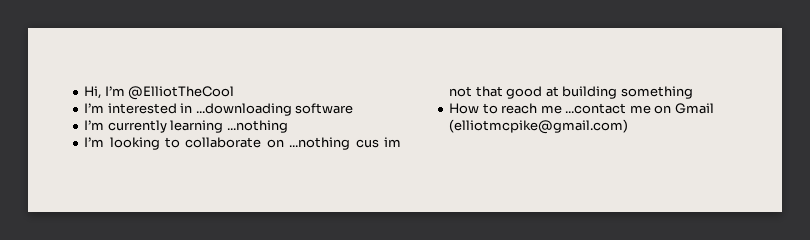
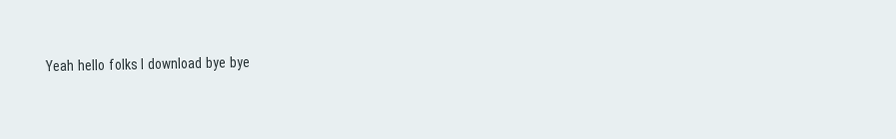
- Hi, I’m @ElliotTheCool
- I’m interested in ...downloading software
- I’m currently learning ...nothing
- I’m looking to collaborate on ...nothing cus im not that good at building something
- How to reach me ...contact me on Gmail (elliotmcpike@gmail.com)
+ Yeah hello folks I download bye bye

